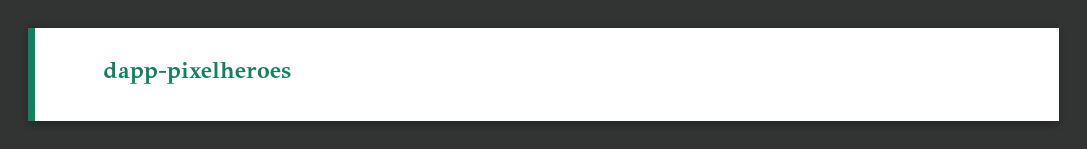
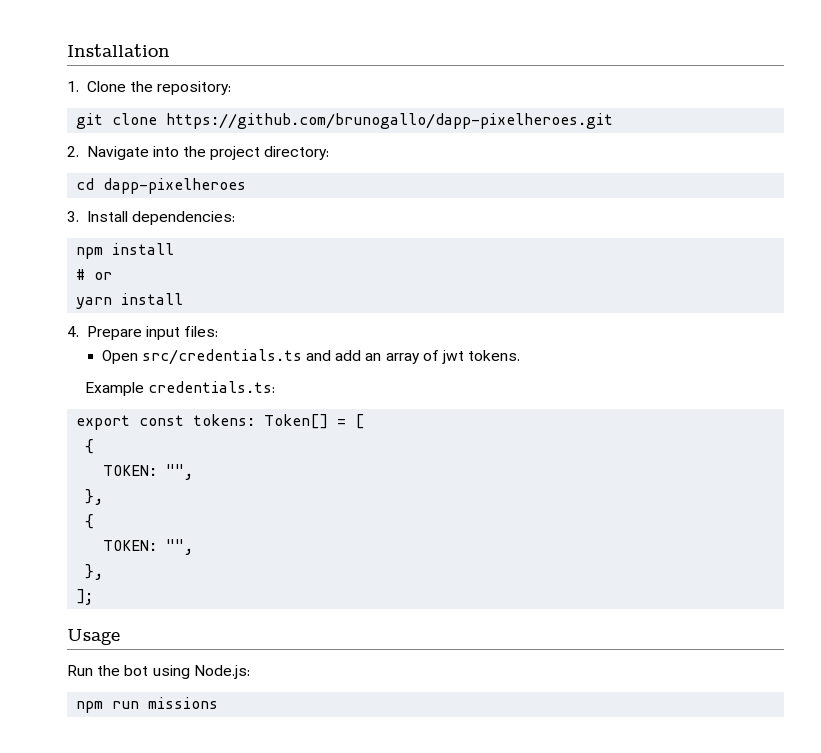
- dapp-pixelheroes
+ Installation
+ 1. Clone the repository:
+ git clone https://github.com/brunogallo/dapp-pixelheroes.git
+ 2. Navigate into the project directory:
+ cd dapp-pixelheroes
+ 3. Install dependencies:
+ npm install
+ # or
+ yarn install
+ 4. Prepare input files:
+ Open src/credentials.ts and add an array of jwt tokens.
+ Example credentials.ts:
+ export const tokens: Token[] = [
+ {
+ TOKEN: "",
+ },
+ {
+ TOKEN: "",
+ },
+ ];
+ Usage
+ Run the bot using Node.js:
+ npm run missions

